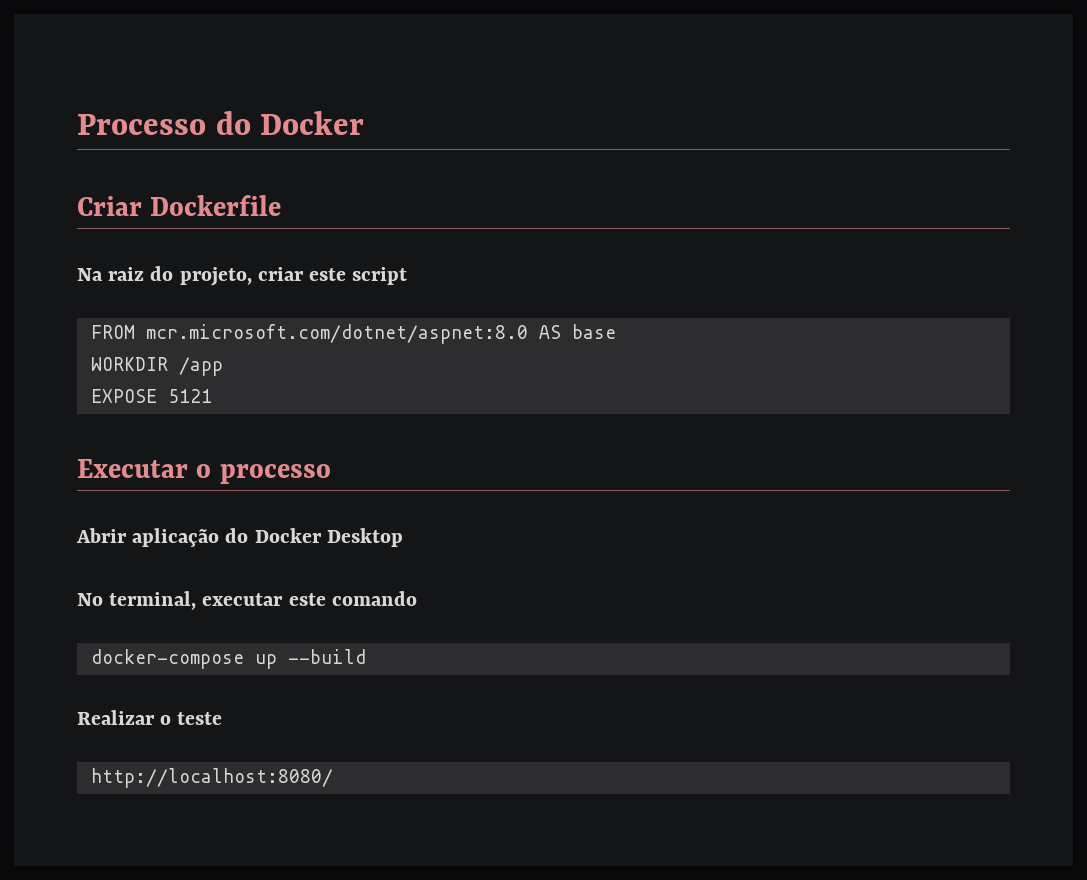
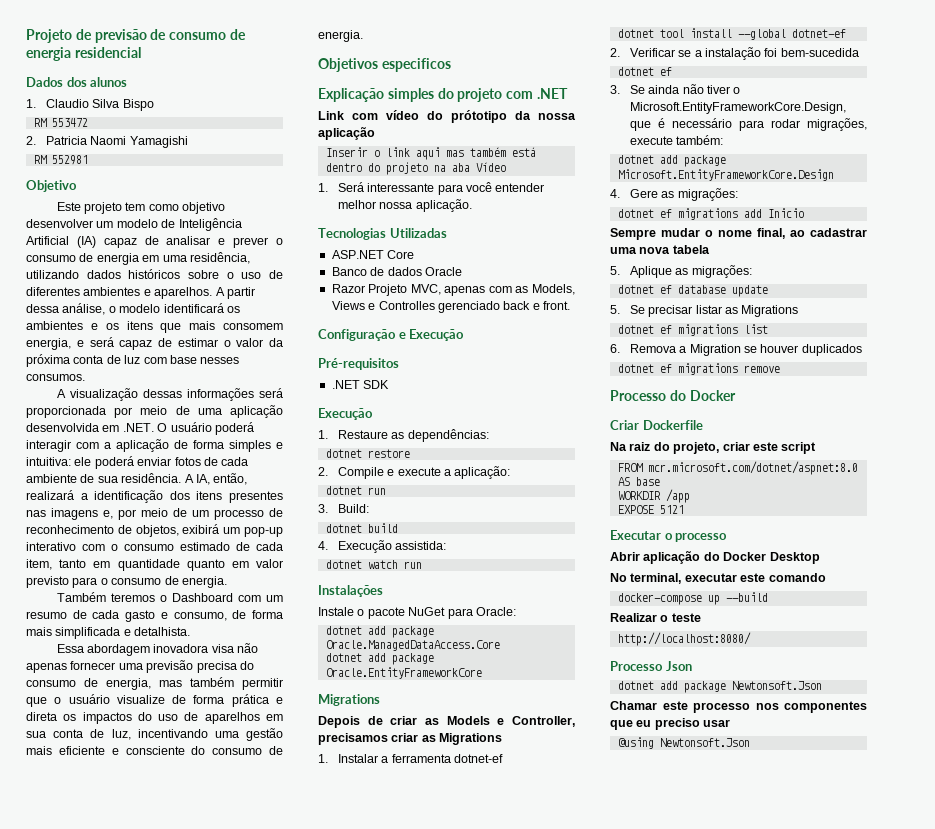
+ Projeto de previsão de consumo de energia residencial
+ Dados dos alunos
+ 1. Claudio Silva Bispo
+ RM 553472
+ 2. Patricia Naomi Yamagishi
+ RM 552981
+ Objetivo
+ Este projeto tem como objetivo desenvolver um modelo de Inteligência Artificial (IA) capaz de analisar e prever o consumo de energia em uma residência, utilizando dados históricos sobre o uso de diferentes ambientes e aparelhos. A partir dessa análise, o modelo identificará os ambientes e os itens que mais consomem energia, e será capaz de estimar o valor da próxima conta de luz com base nesses consumos.
+ A visualização dessas informações será proporcionada por meio de uma aplicação desenvolvida em .NET. O usuário poderá interagir com a aplicação de forma simples e intuitiva: ele poderá enviar fotos de cada ambiente de sua residência. A IA, então, realizará a identificação dos itens presentes nas imagens e, por meio de um processo de reconhecimento de objetos, exibirá um pop-up interativo com o consumo estimado de cada item, tanto em quantidade quanto em valor previsto para o consumo de energia.
+ Também teremos o Dashboard com um resumo de cada gasto e consumo, de forma mais simplificada e detalhista.
+ Essa abordagem inovadora visa não apenas fornecer uma previsão precisa do consumo de energia, mas também permitir que o usuário visualize de forma prática e direta os impactos do uso de aparelhos em sua conta de luz, incentivando uma gestão mais eficiente e consciente do consumo de energia.
+ Objetivos especificos
+ Explicação simples do projeto com .NET
+ Link com vídeo do prótotipo da nossa aplicação
+ Inserir o link aqui mas também está dentro do projeto na aba Vídeo
+ 1. Será interessante para você entender melhor nossa aplicação.
+ Tecnologias Utilizadas
+ ASP.NET Core
+ Banco de dados Oracle
+ Razor Projeto MVC, apenas com as Models, Views e Controlles gerenciado back e front.
+ Configuração e Execução
+ Pré-requisitos
+ .NET SDK
+ Execução
+ 1. Restaure as dependências:
+ dotnet restore
+ 2. Compile e execute a aplicação:
+ dotnet run
+ 3. Build:
+ dotnet build
+ 4. Execução assistida:
+ dotnet watch run
+ Instalações
+ Instale o pacote NuGet para Oracle:
+ dotnet add package Oracle.ManagedDataAccess.Core
+ dotnet add package Oracle.EntityFrameworkCore
+ Migrations
+ Depois de criar as Models e Controller, precisamos criar as Migrations
+ 1. Instalar a ferramenta dotnet-ef
+ dotnet tool install --global dotnet-ef
+ 2. Verificar se a instalação foi bem-sucedida
+ dotnet ef
+ 3. Se ainda não tiver o Microsoft.EntityFrameworkCore.Design, que é necessário para rodar migrações, execute também:
+ dotnet add package Microsoft.EntityFrameworkCore.Design
+ 4. Gere as migrações:
+ dotnet ef migrations add Inicio
+ Sempre mudar o nome final, ao cadastrar uma nova tabela
+ 5. Aplique as migrações:
+ dotnet ef database update
+ 5. Se precisar listar as Migrations
+ dotnet ef migrations list
+ 6. Remova a Migration se houver duplicados
+ dotnet ef migrations remove
+ Processo Json
+ dotnet add package Newtonsoft.Json
+ Chamar este processo nos componentes que eu preciso usar
+ @using Newtonsoft.Json

